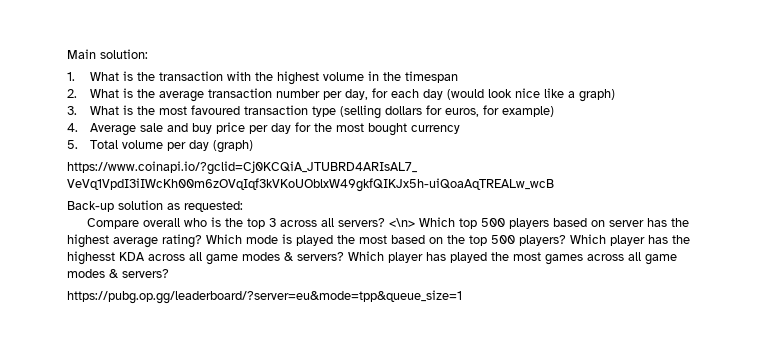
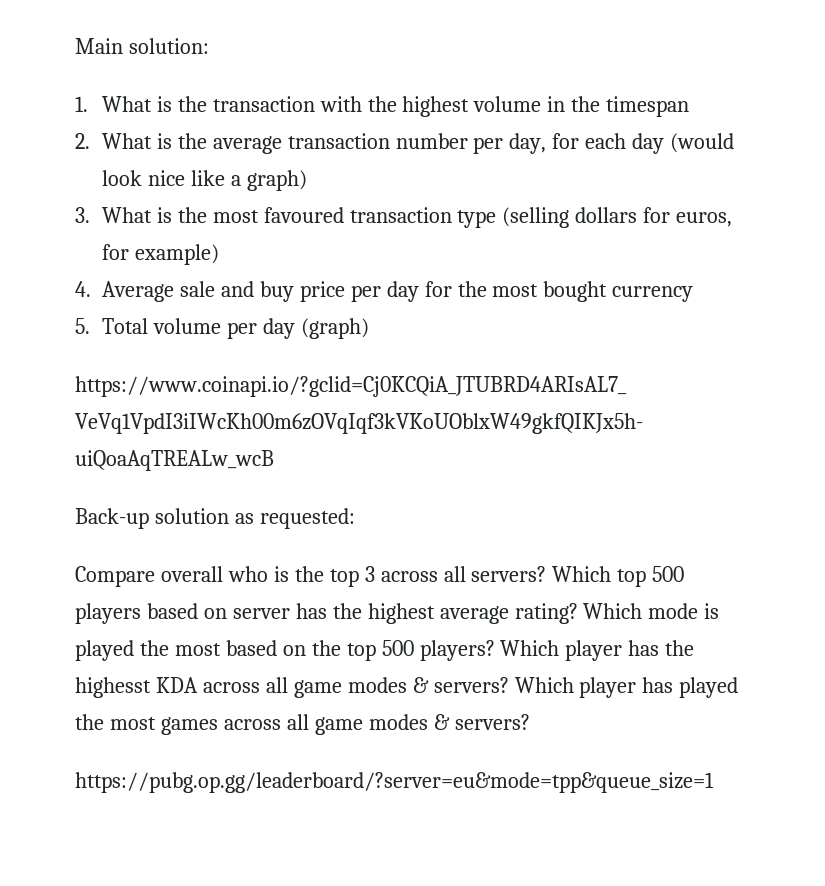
- <\n> Which top 500 players based on server has the highest average rating?
+ Which top 500 players based on server has the highest average rating?

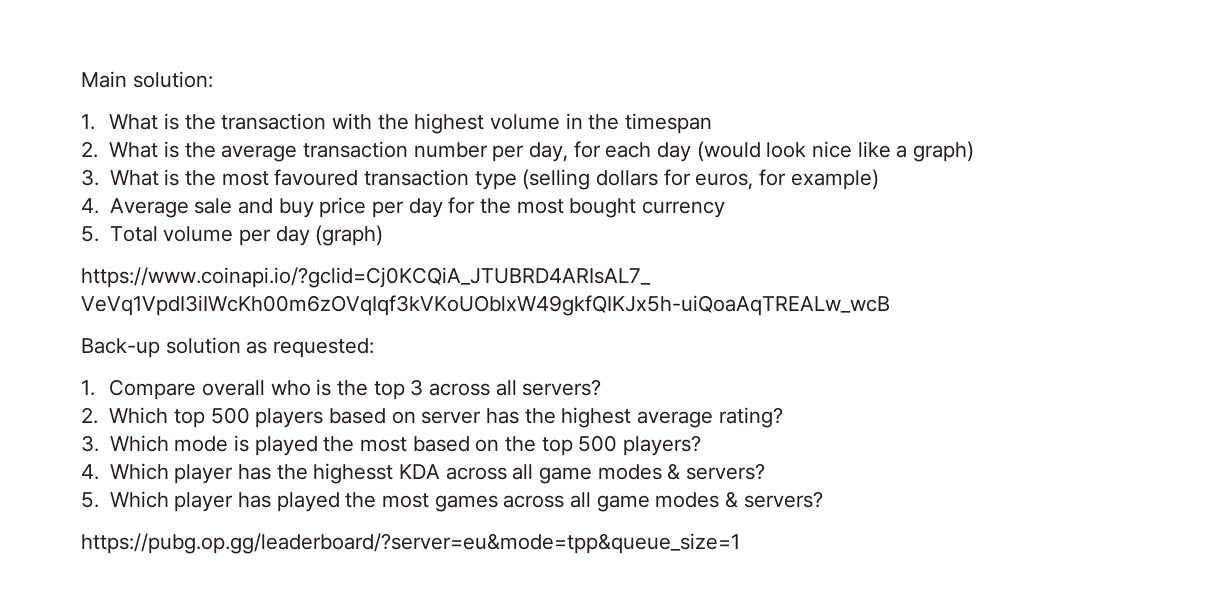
- Compare overall who is the top 3 across all servers? Which top 500 players based on server has the highest average rating? Which mode is played the most based on the top 500 players? Which player has the highesst KDA across all game modes & servers? Which player has played the most games across all game modes & servers?
+ 1. Compare overall who is the top 3 across all servers?
+ 2. Which top 500 players based on server has the highest average rating?
+ 3. Which mode is played the most based on the top 500 players?
+ 4. Which player has the highesst KDA across all game modes & servers?
+ 5. Which player has played the most games across all game modes & servers?

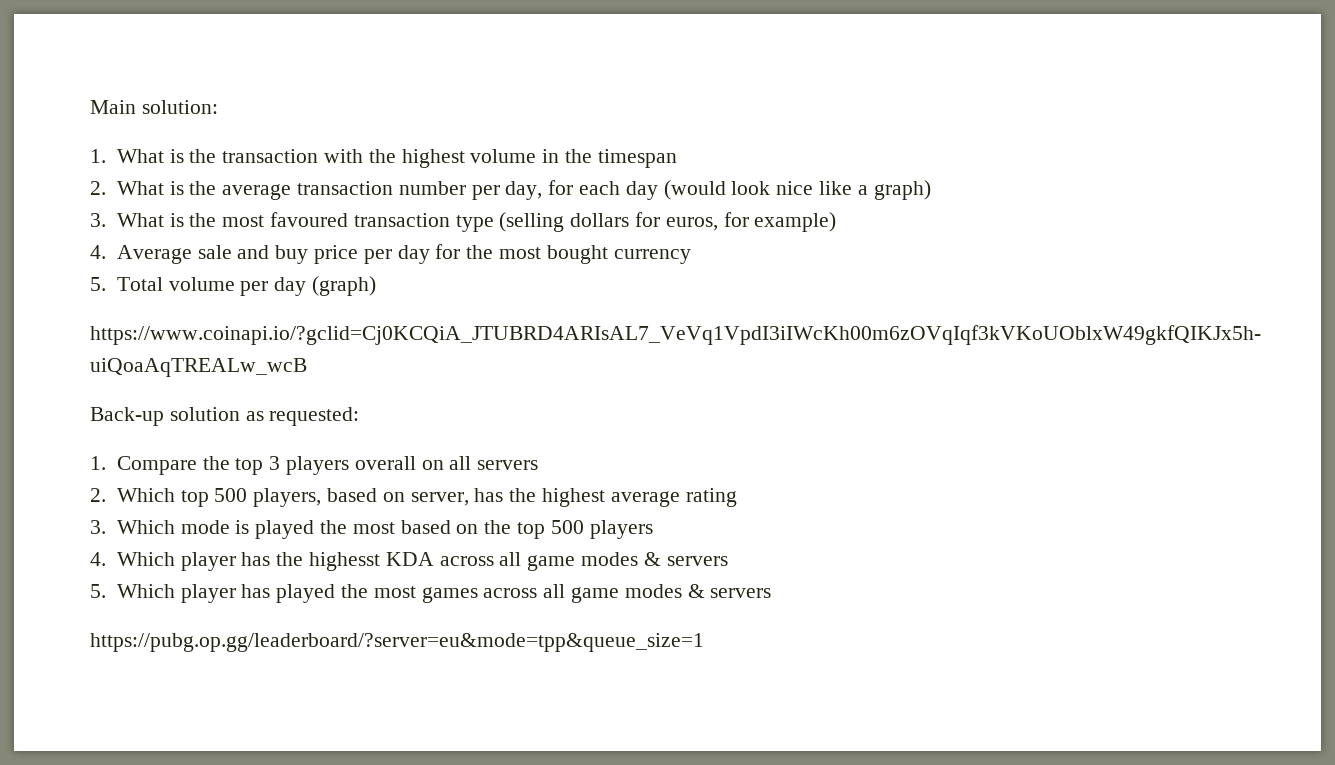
- 1. Compare overall who is the top 3 across all servers?
+ 1. Compare the top 3 players overall on all servers
- 2. Which top 500 players based on server has the highest average rating?
+ 2. Which top 500 players, based on server, has the highest average rating
- 3. Which mode is played the most based on the top 500 players?
+ 3. Which mode is played the most based on the top 500 players
- 4. Which player has the highesst KDA across all game modes & servers?
+ 4. Which player has the highesst KDA across all game modes & servers
- 5. Which player has played the most games across all game modes & servers?
+ 5. Which player has played the most games across all game modes & servers

